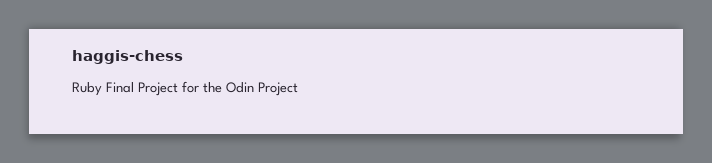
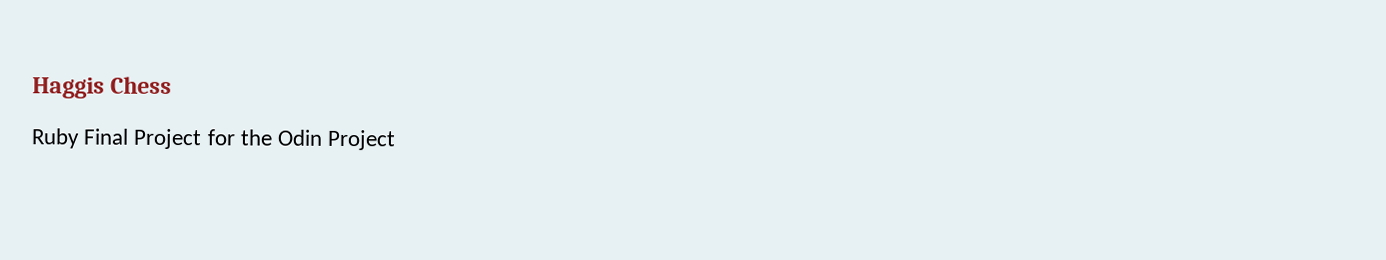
- haggis-chess
+ Haggis Chess

